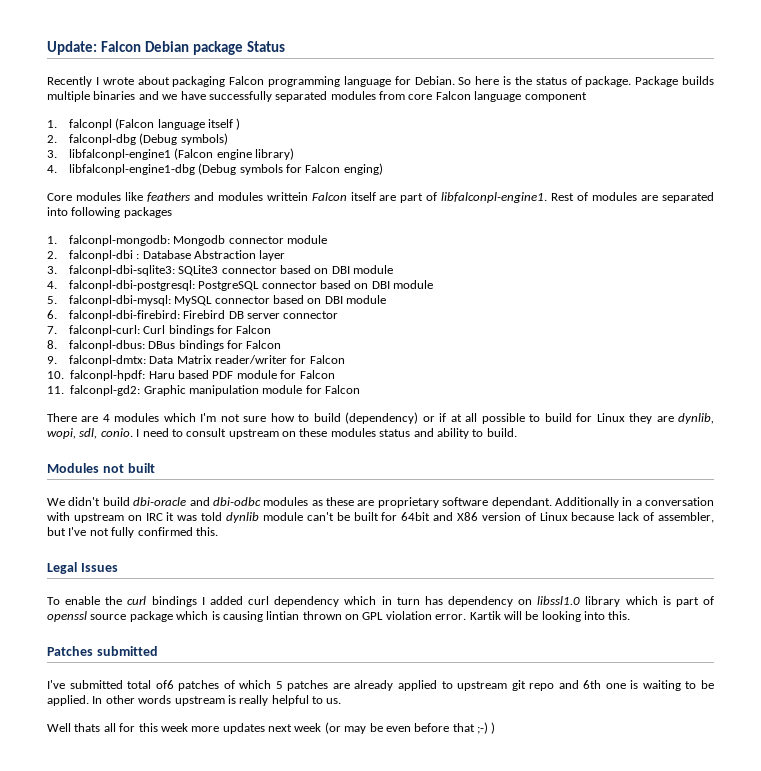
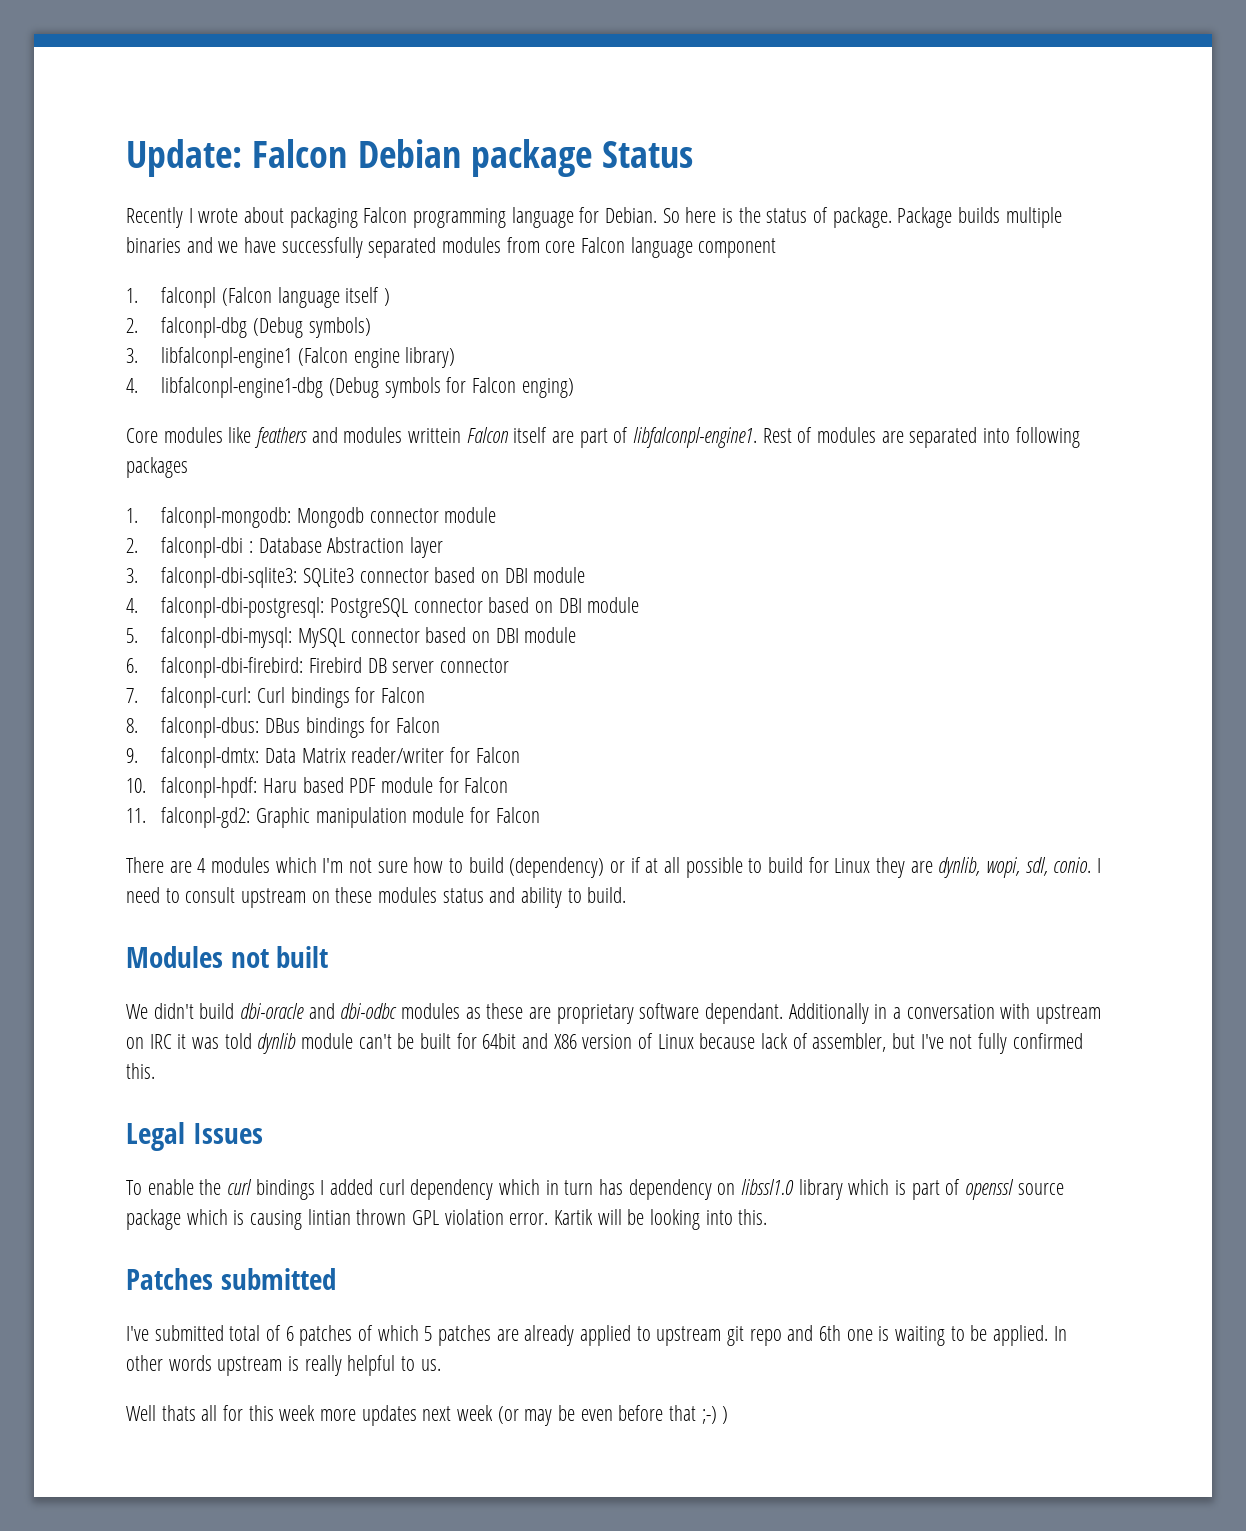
- To enable the curl bindings I added curl dependency which in turn has dependency on libssl1.0 library which is part of openssl source package which is causing lintian thrown on GPL violation error.
+ To enable the curl bindings I added curl dependency which in turn has dependency on libssl1.0 library which is part of openssl source package which is causing lintian thrown GPL violation error.
- I've submitted total of6 patches of which 5 patches are already applied to upstream git repo and 6th one is waiting to be applied.
+ I've submitted total of 6 patches of which 5 patches are already applied to upstream git repo and 6th one is waiting to be applied.

